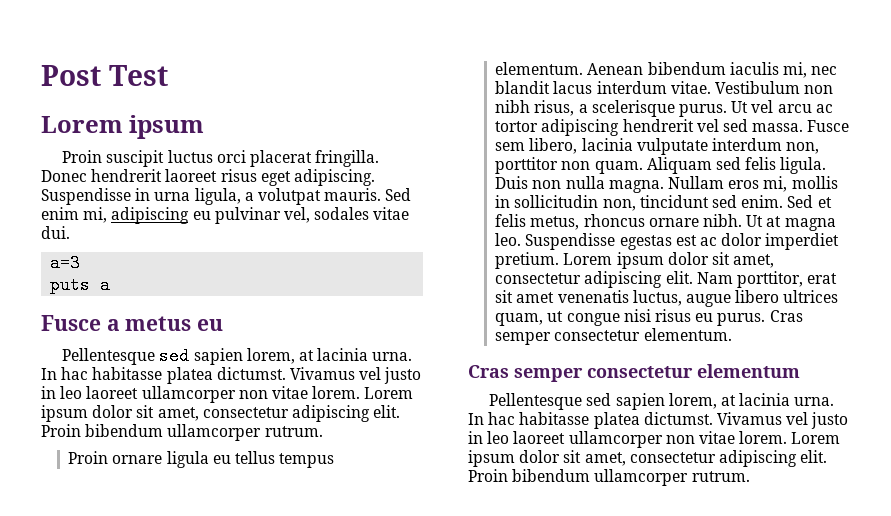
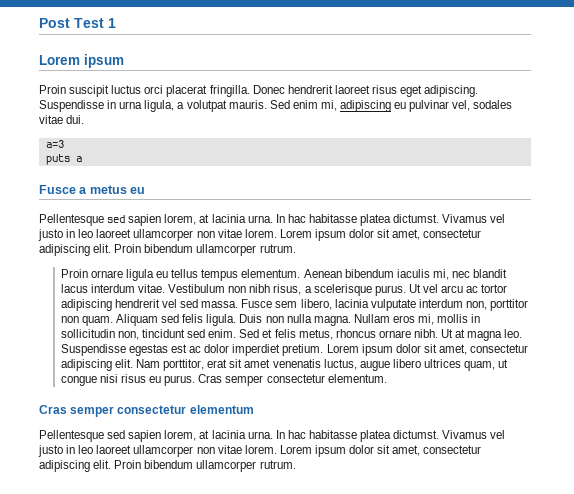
- Post Test
+ Post Test 1

